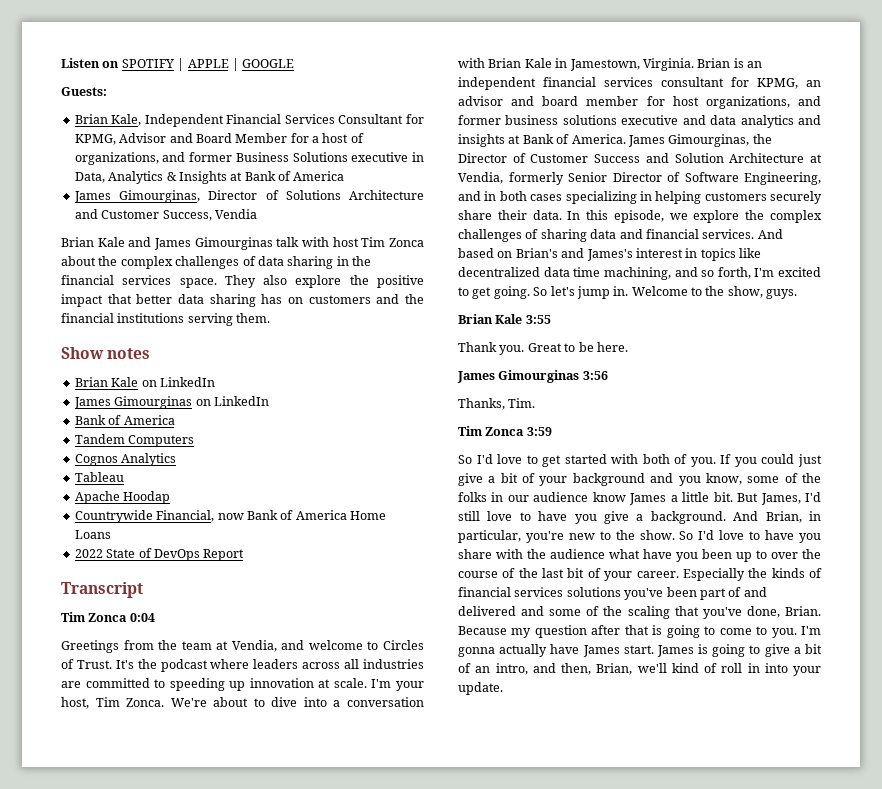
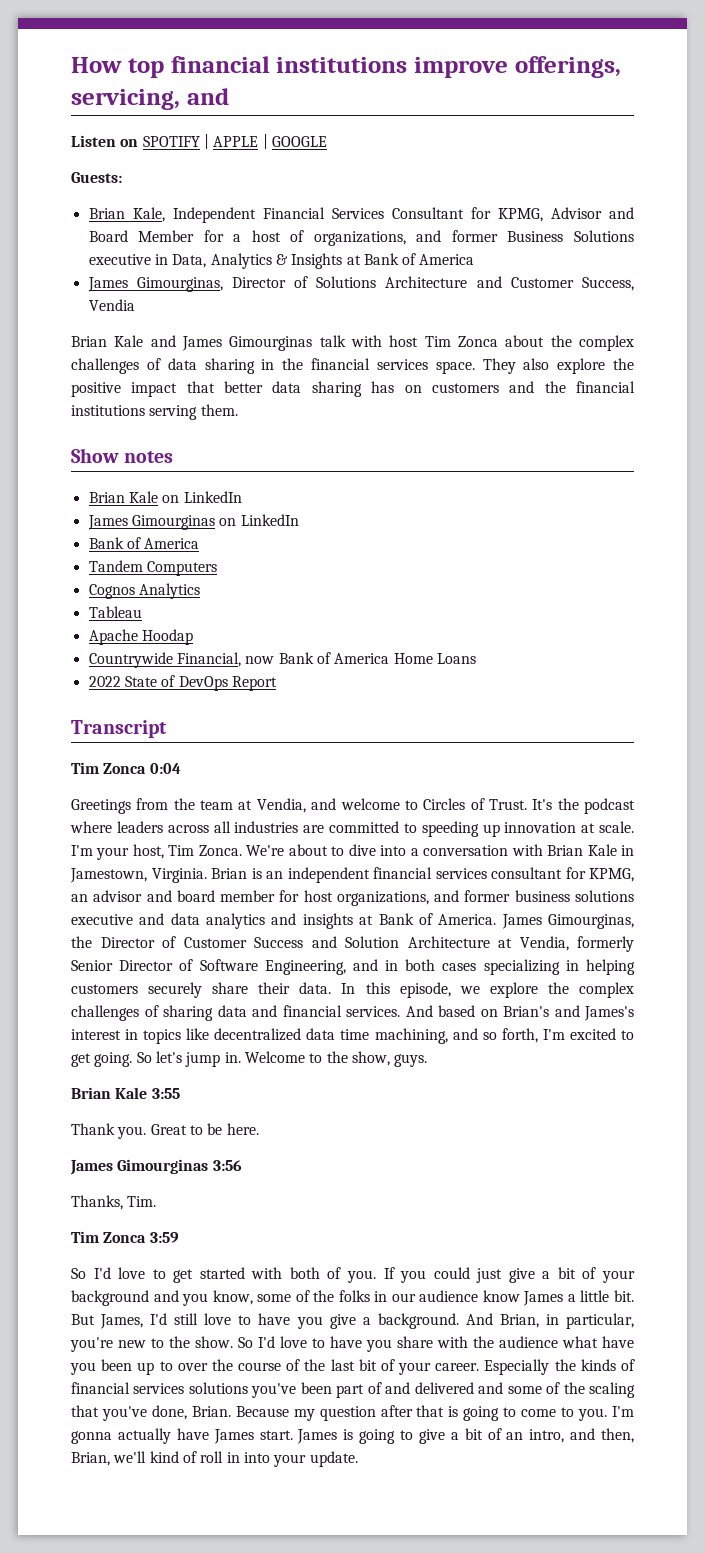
+ How top financial institutions improve offerings, servicing, and

